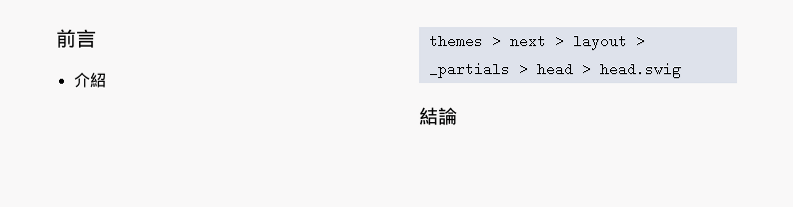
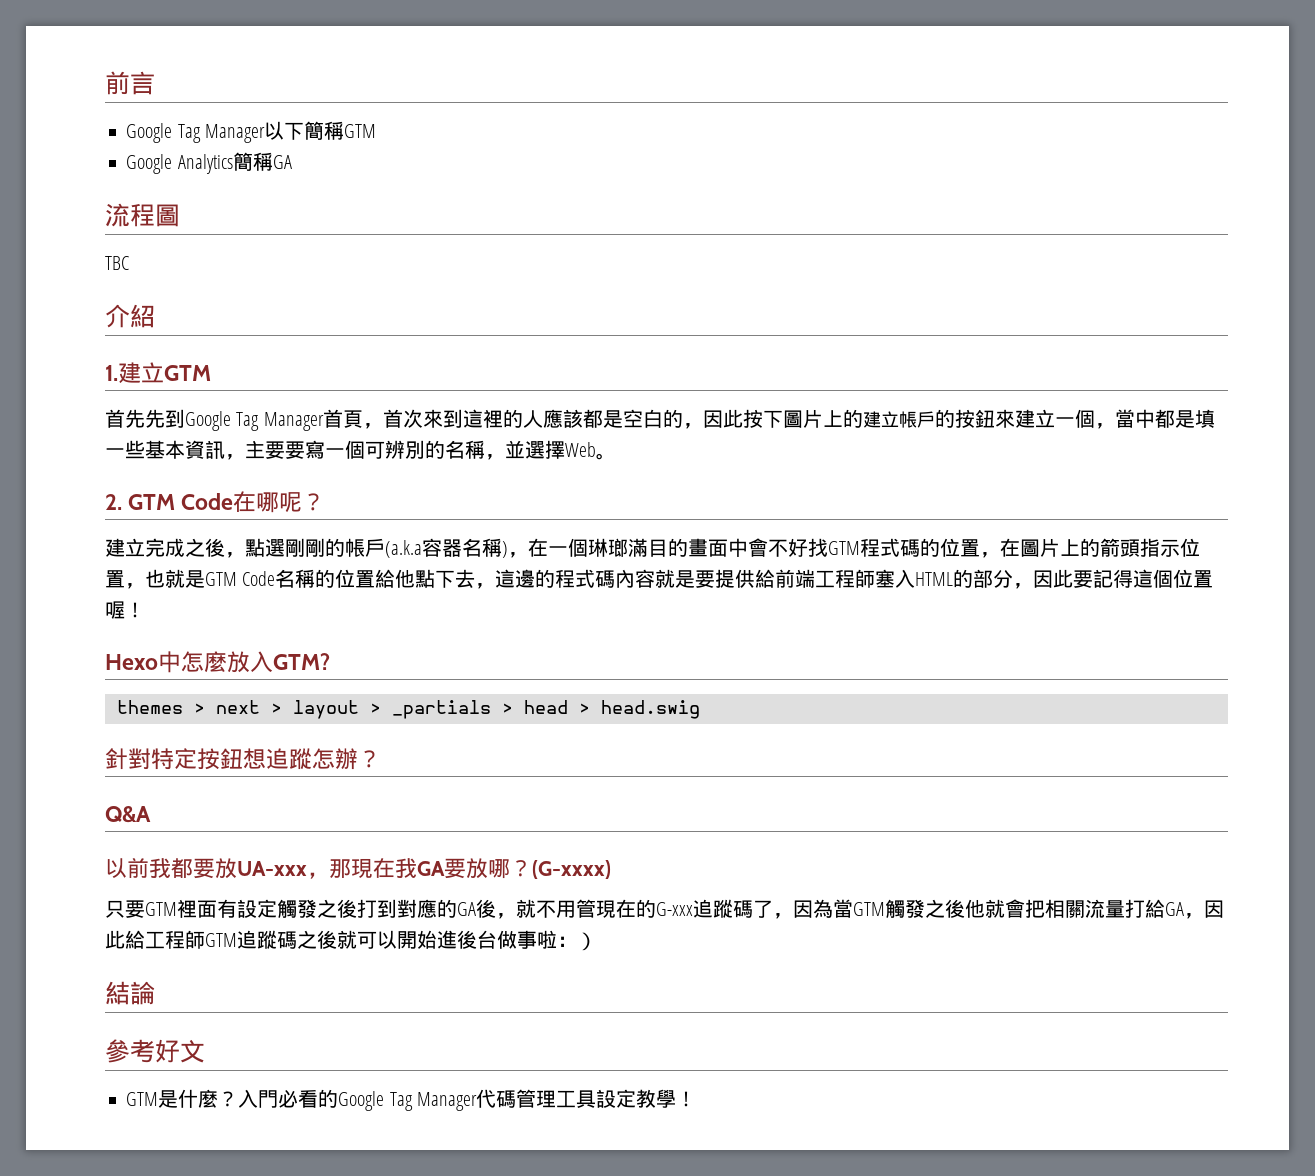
+ Google Tag Manager以下簡稱GTM
+ Google Analytics簡稱GA
+ 流程圖
+ TBC
  介紹
+ 1.建立GTM
+ 首先先到Google Tag Manager首頁，首次來到這裡的人應該都是空白的，因此按下圖片上的建立帳戶的按鈕來建立一個，當中都是填一些基本資訊，主要要寫一個可辨別的名稱，並選擇Web。
+ 2. GTM Code在哪呢？
+ 建立完成之後，點選剛剛的帳戶(a.k.a容器名稱)，在一個琳瑯滿目的畫面中會不好找GTM程式碼的位置，在圖片上的箭頭指示位置，也就是GTM Code名稱的位置給他點下去，這邊的程式碼內容就是要提供給前端工程師塞入HTML的部分，因此要記得這個位置喔！
+ Hexo中怎麼放入GTM?
+ 針對特定按鈕想追蹤怎辦？
+ Q&A
+ 以前我都要放UA-xxx，那現在我GA要放哪？(G-xxxx)
+ 只要GTM裡面有設定觸發之後打到對應的GA後，就不用管現在的G-xxx追蹤碼了，因為當GTM觸發之後他就會把相關流量打給GA，因此給工程師GTM追蹤碼之後就可以開始進後台做事啦：）
  結論
+ 參考好文
+ GTM是什麼？入門必看的Google Tag Manager代碼管理工具設定教學！

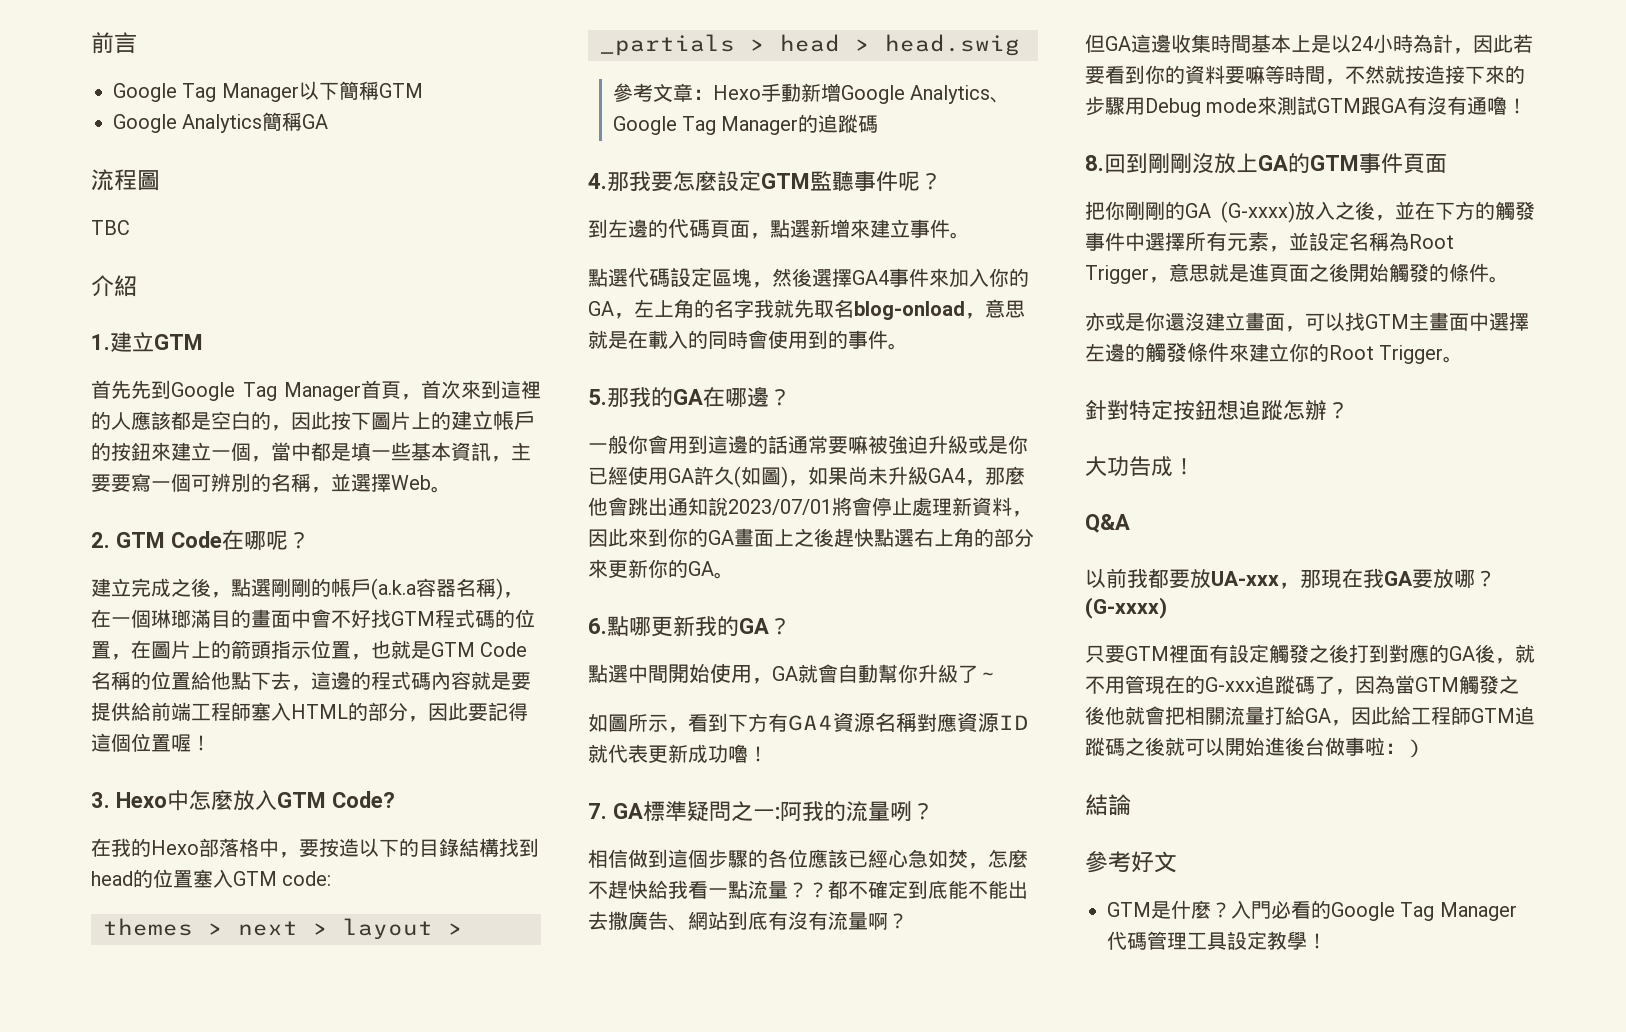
- Hexo中怎麼放入GTM?
+ 3. Hexo中怎麼放入GTM Code?
+ 在我的Hexo部落格中，要按造以下的目錄結構找到head的位置塞入GTM code:
+ 參考文章：Hexo手動新增Google Analytics、Google Tag Manager的追蹤碼
+ 4.那我要怎麼設定GTM監聽事件呢？
+ 到左邊的代碼頁面，點選新增來建立事件。
+ 點選代碼設定區塊，然後選擇GA4事件來加入你的GA，左上角的名字我就先取名blog-onload，意思就是在載入的同時會使用到的事件。
+ 5.那我的GA在哪邊？
+ 一般你會用到這邊的話通常要嘛被強迫升級或是你已經使用GA許久(如圖)，如果尚未升級GA4，那麼他會跳出通知說2023/07/01將會停止處理新資料，因此來到你的GA畫面上之後趕快點選右上角的部分來更新你的GA。
+ 6.點哪更新我的GA？
+ 點選中間開始使用，GA就會自動幫你升級了～
+ 如圖所示，看到下方有GA4資源名稱對應資源ID就代表更新成功嚕！
+ 7. GA標準疑問之一:阿我的流量咧？
+ 相信做到這個步驟的各位應該已經心急如焚，怎麼不趕快給我看一點流量？？都不確定到底能不能出去撒廣告、網站到底有沒有流量啊？
+ 但GA這邊收集時間基本上是以24小時為計，因此若要看到你的資料要嘛等時間，不然就按造接下來的步驟用Debug mode來測試GTM跟GA有沒有通嚕！
+ 8.回到剛剛沒放上GA的GTM事件頁面
+ 把你剛剛的GA (G-xxxx)放入之後，並在下方的觸發事件中選擇所有元素，並設定名稱為Root Trigger，意思就是進頁面之後開始觸發的條件。
+ 亦或是你還沒建立畫面，可以找GTM主畫面中選擇左邊的觸發條件來建立你的Root Trigger。
+ 大功告成！

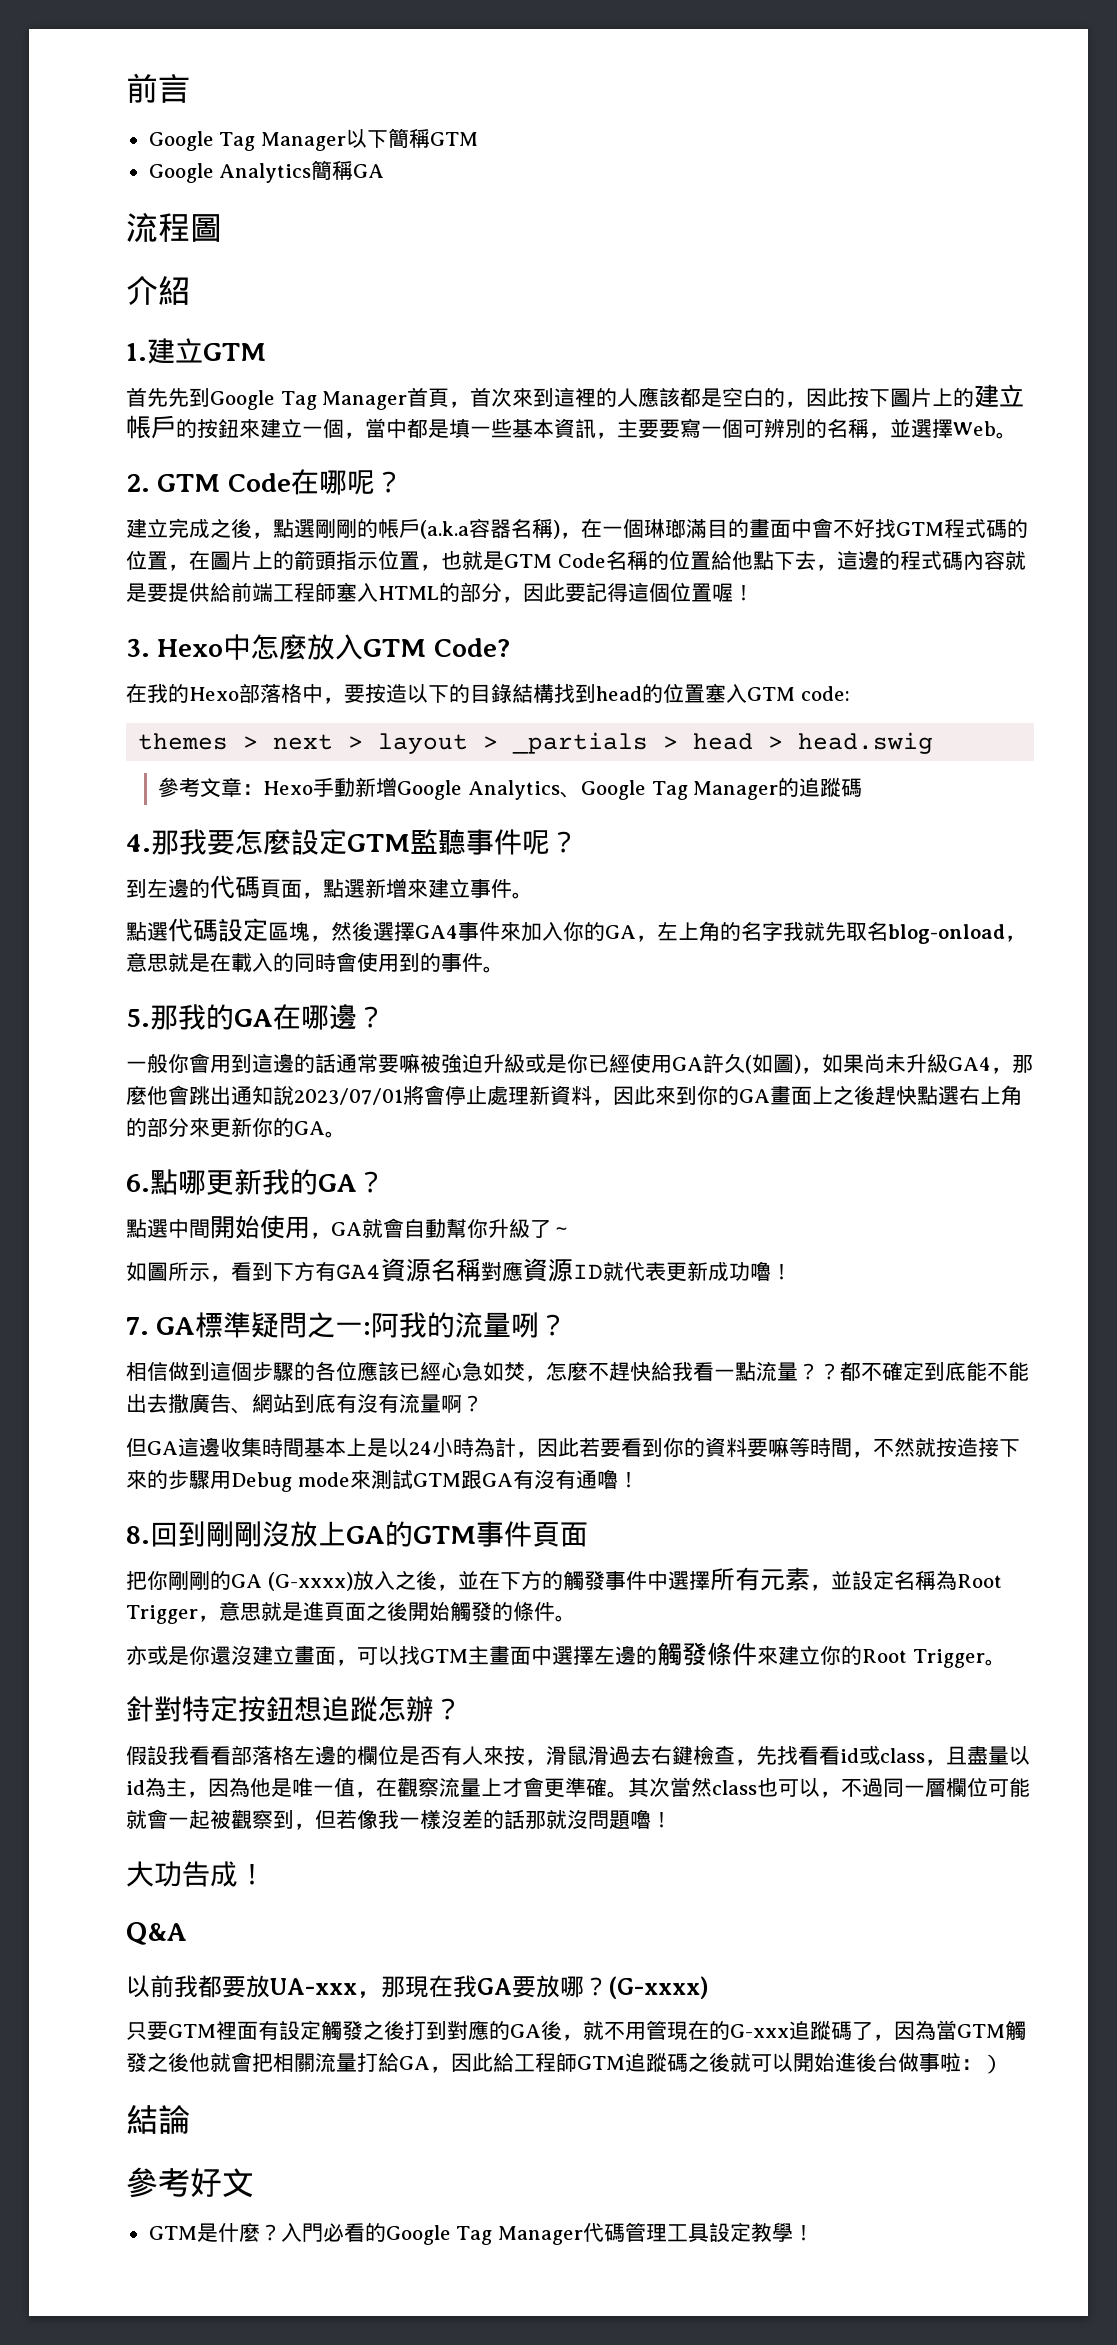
- TBC
+ 假設我看看部落格左邊的欄位是否有人來按，滑鼠滑過去右鍵檢查，先找看看id或class，且盡量以id為主，因為他是唯一值，在觀察流量上才會更準確。其次當然class也可以，不過同一層欄位可能就會一起被觀察到，但若像我一樣沒差的話那就沒問題嚕！

